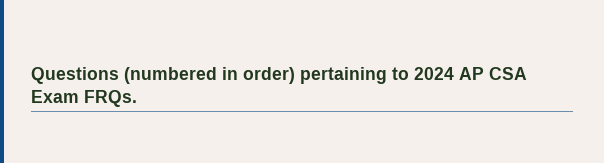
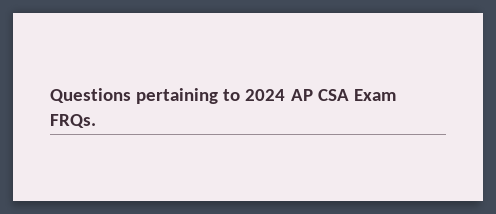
- Questions (numbered in order) pertaining to 2024 AP CSA Exam FRQs.
+ Questions pertaining to 2024 AP CSA Exam FRQs.

